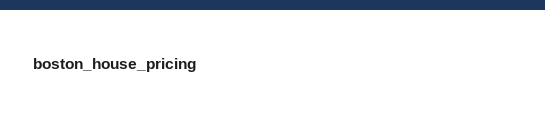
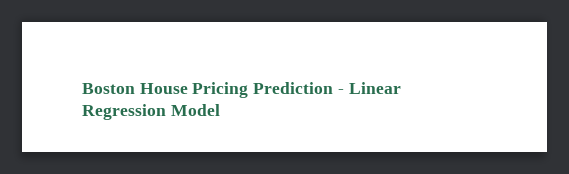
- boston_house_pricing
+ Boston House Pricing Prediction - Linear Regression Model

